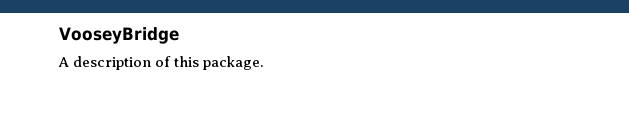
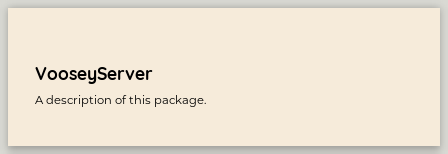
- VooseyBridge
+ VooseyServer

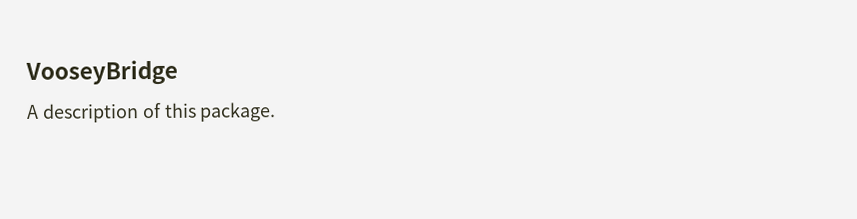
- VooseyServer
+ VooseyBridge

